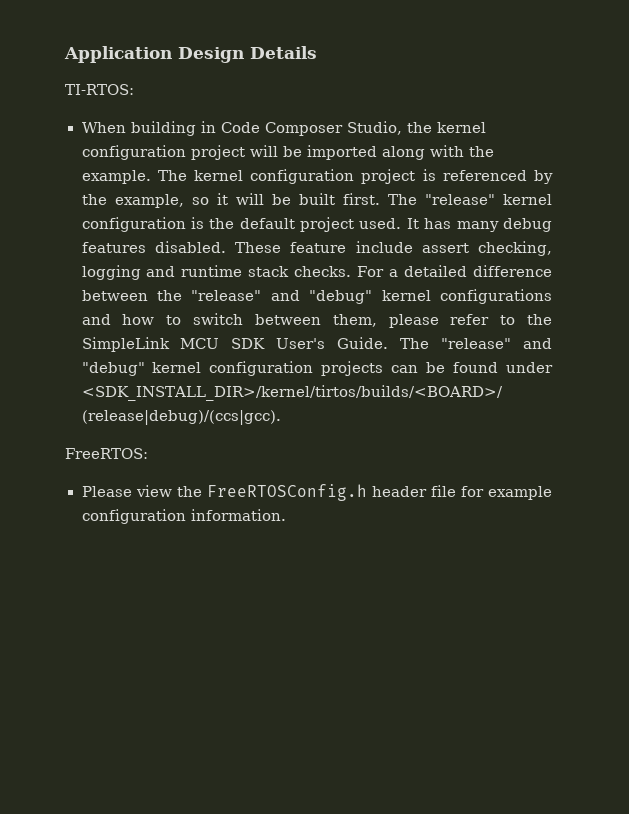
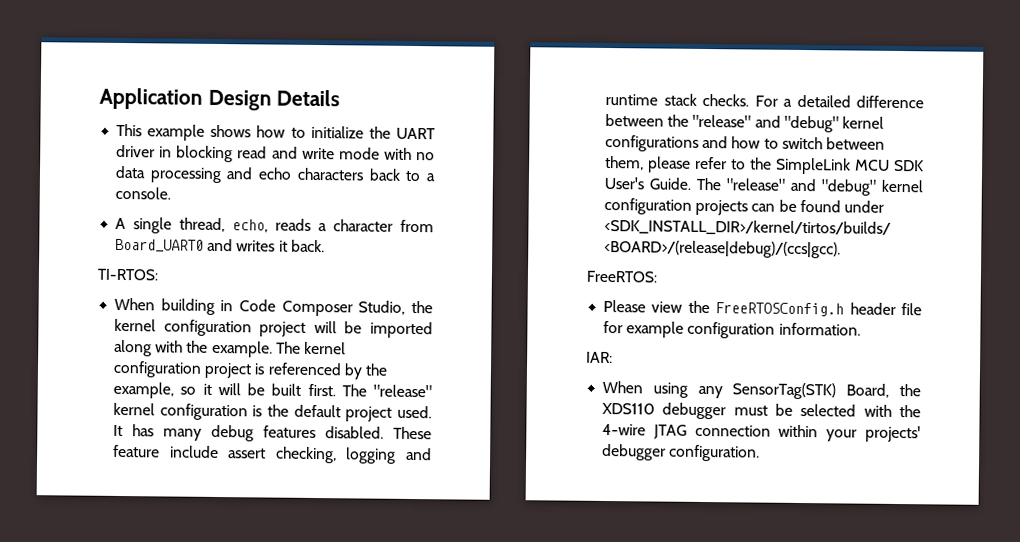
+ This example shows how to initialize the UART driver in blocking read and write mode with no data processing and echo characters back to a console.
+ A single thread, echo, reads a character from Board_UART0 and writes it back.
+ IAR:
+ When using any SensorTag(STK) Board, the XDS110 debugger must be selected with the 4-wire JTAG connection within your projects' debugger configuration.

